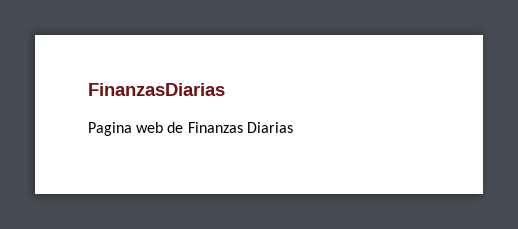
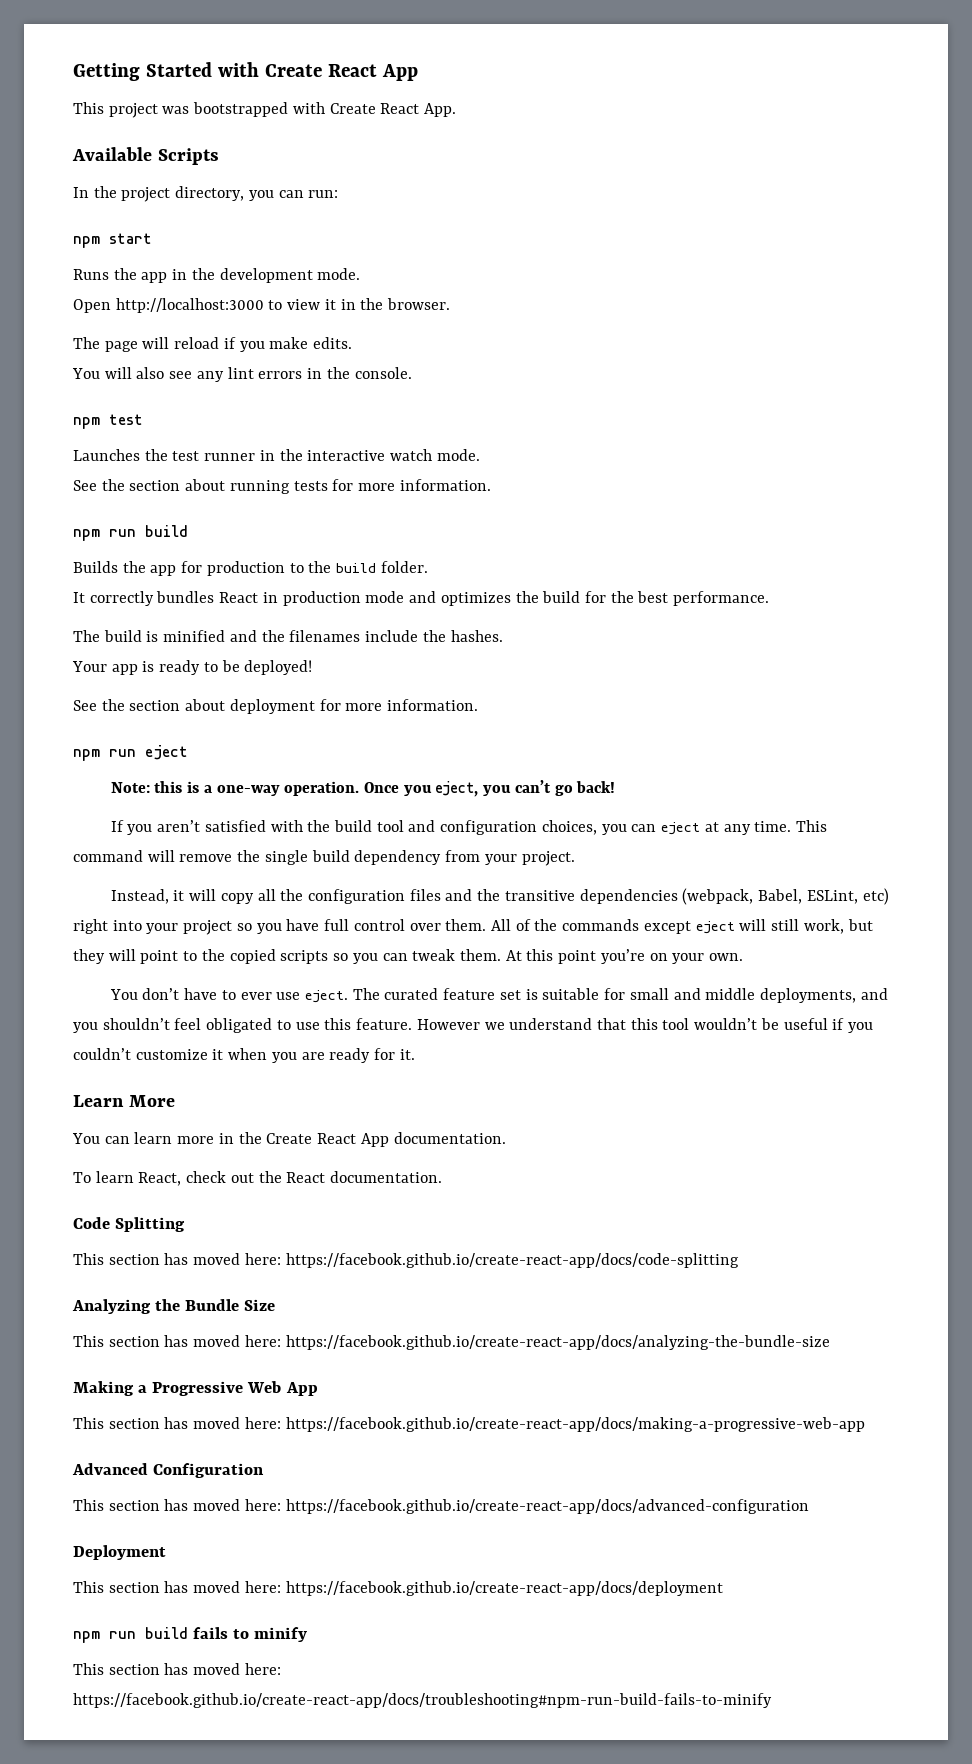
- FinanzasDiarias
- Pagina web de Finanzas Diarias
+ Getting Started with Create React App
+ This project was bootstrapped with Create React App.
+ Available Scripts
+ In the project directory, you can run:
+ npm start
+ Runs the app in the development mode.
+ Open http://localhost:3000 to view it in the browser.
+ The page will reload if you make edits.
+ You will also see any lint errors in the console.
+ npm test
+ Launches the test runner in the interactive watch mode.
+ See the section about running tests for more information.
+ npm run build
+ Builds the app for production to the build folder.
+ It correctly bundles React in production mode and optimizes the build for the best performance.
+ The build is minified and the filenames include the hashes.
+ Your app is ready to be deployed!
+ See the section about deployment for more information.
+ npm run eject
+ Note: this is a one-way operation. Once you eject, you can’t go back!
+ If you aren’t satisfied with the build tool and configuration choices, you can eject at any time. This command will remove the single build dependency from your project.
+ Instead, it will copy all the configuration files and the transitive dependencies (webpack, Babel, ESLint, etc) right into your project so you have full control over them. All of the commands except eject will still work, but they will point to the copied scripts so you can tweak them. At this point you’re on your own.
+ You don’t have to ever use eject. The curated feature set is suitable for small and middle deployments, and you shouldn’t feel obligated to use this feature. However we understand that this tool wouldn’t be useful if you couldn’t customize it when you are ready for it.
+ Learn More
+ You can learn more in the Create React App documentation.
+ To learn React, check out the React documentation.
+ Code Splitting
+ This section has moved here: https://facebook.github.io/create-react-app/docs/code-splitting
+ Analyzing the Bundle Size
+ This section has moved here: https://facebook.github.io/create-react-app/docs/analyzing-the-bundle-size
+ Making a Progressive Web App
+ This section has moved here: https://facebook.github.io/create-react-app/docs/making-a-progressive-web-app
+ Advanced Configuration
+ This section has moved here: https://facebook.github.io/create-react-app/docs/advanced-configuration
+ Deployment
+ This section has moved here: https://facebook.github.io/create-react-app/docs/deployment
+ npm run build fails to minify
+ This section has moved here: https://facebook.github.io/create-react-app/docs/troubleshooting#npm-run-build-fails-to-minify

